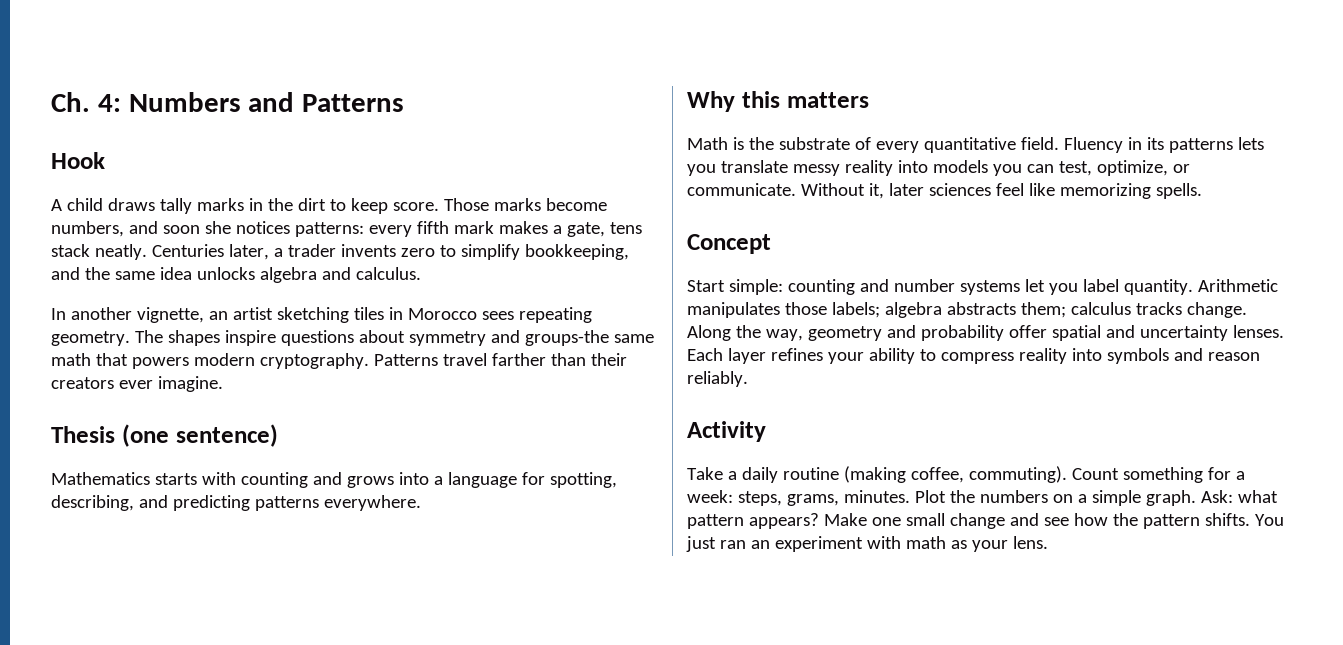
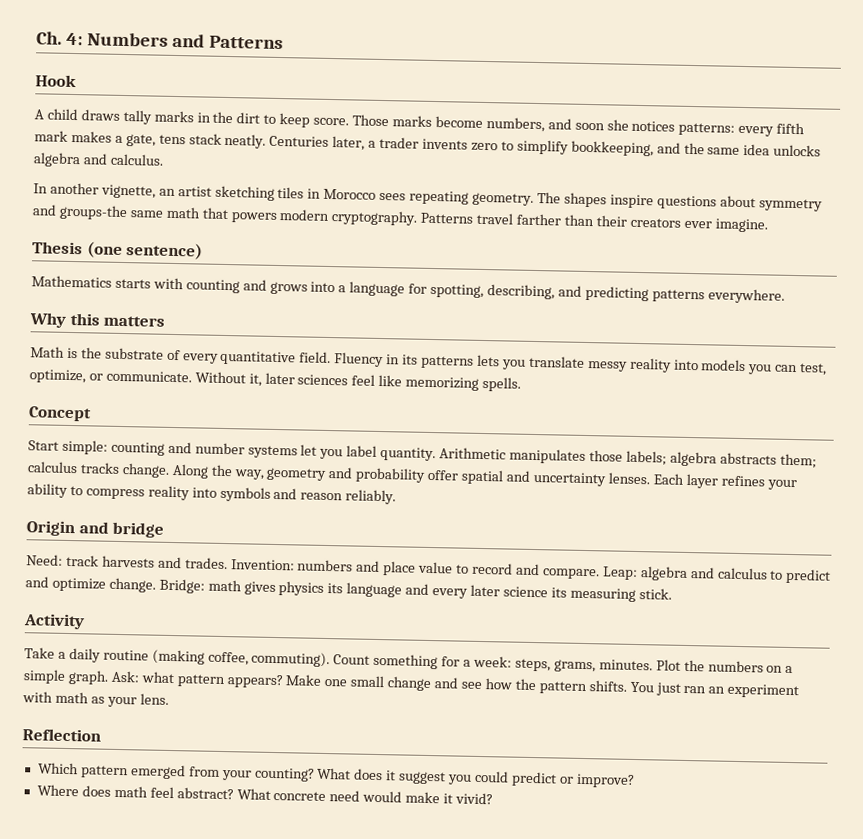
+ Origin and bridge
+ Need: track harvests and trades. Invention: numbers and place value to record and compare. Leap: algebra and calculus to predict and optimize change. Bridge: math gives physics its language and every later science its measuring stick.
+ Reflection
+ Which pattern emerged from your counting? What does it suggest you could predict or improve?
+ Where does math feel abstract? What concrete need would make it vivid?

